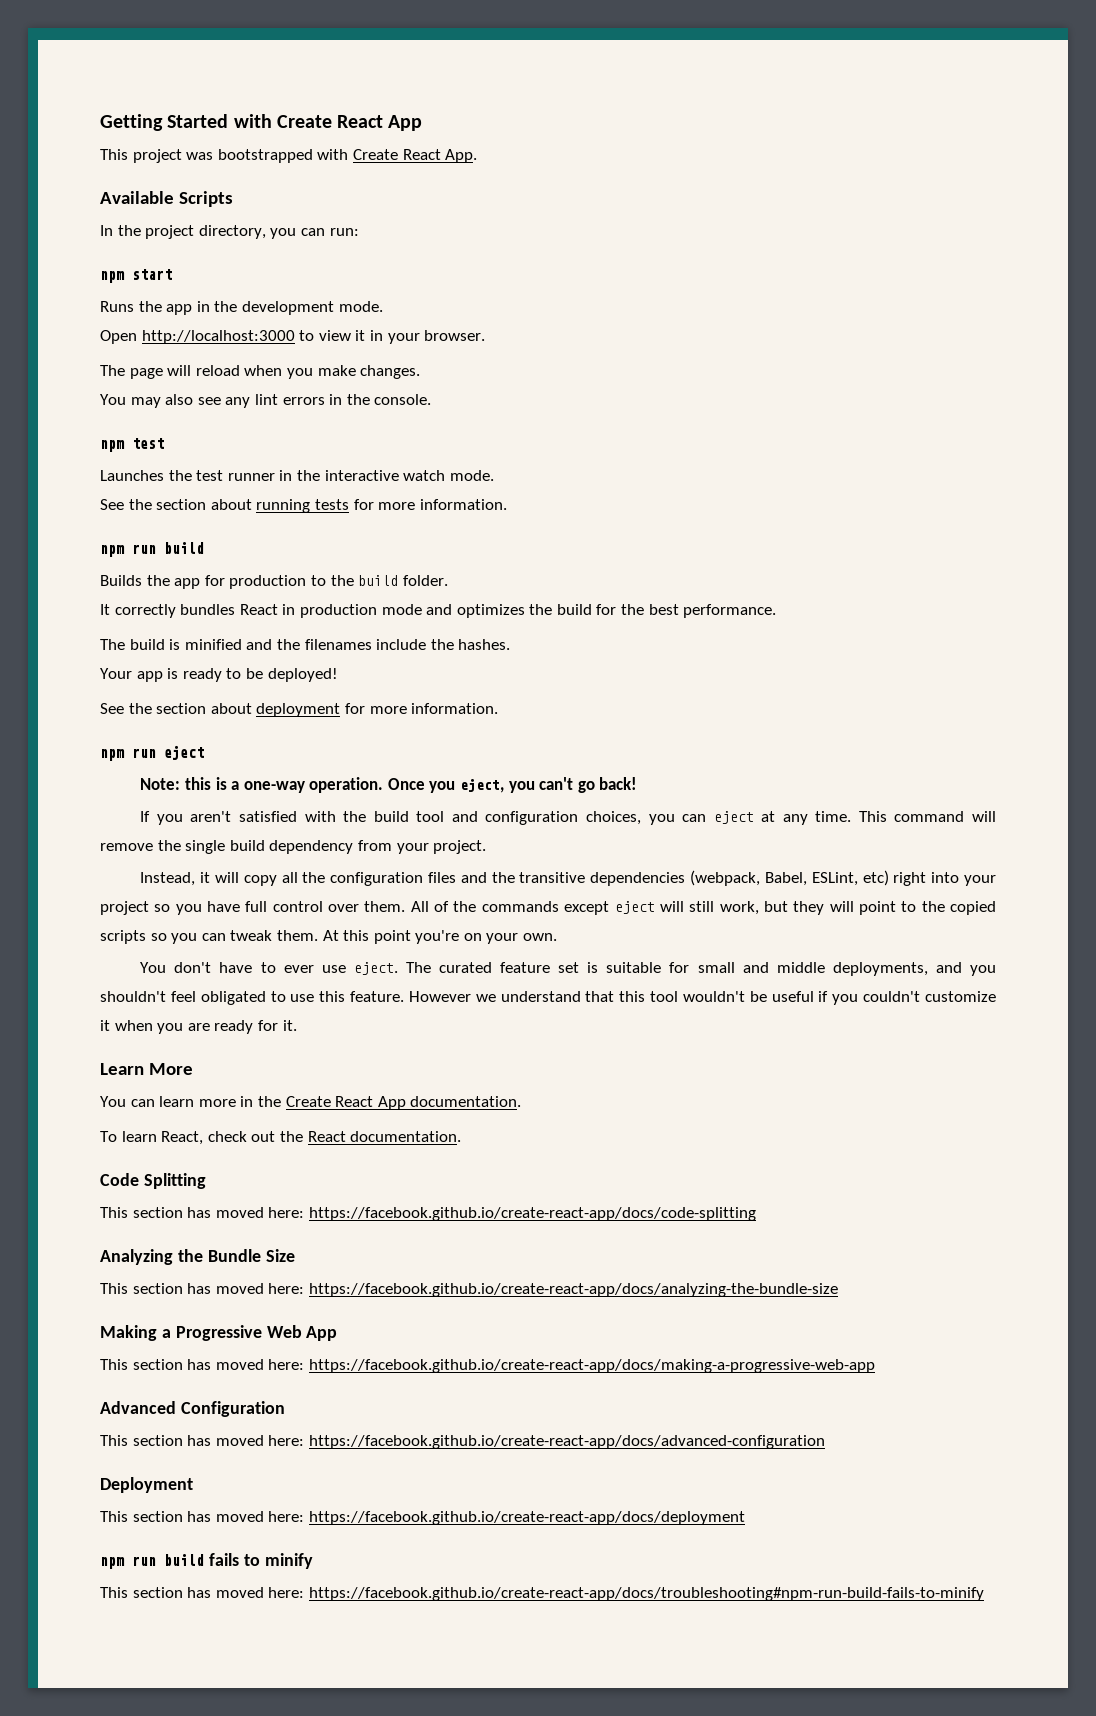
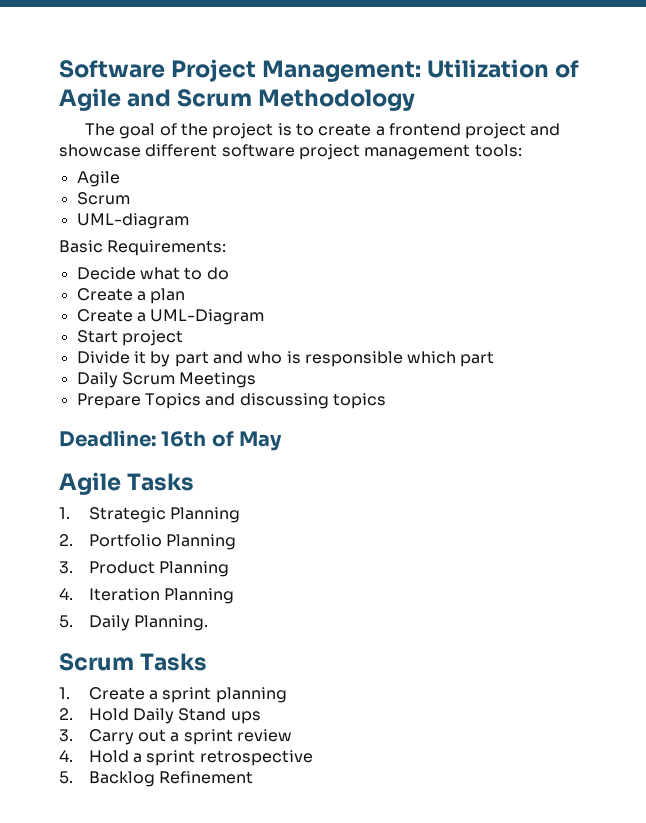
- Getting Started with Create React App
- This project was bootstrapped with Create React App.
- Available Scripts
- In the project directory, you can run:
- npm start
- Runs the app in the development mode.
- Open http://localhost:3000 to view it in your browser.
- The page will reload when you make changes.
- You may also see any lint errors in the console.
- npm test
- Launches the test runner in the interactive watch mode.
- See the section about running tests for more information.
- npm run build
- Builds the app for production to the build folder.
- It correctly bundles React in production mode and optimizes the build for the best performance.
- The build is minified and the filenames include the hashes.
- Your app is ready to be deployed!
- See the section about deployment for more information.
- npm run eject
- Note: this is a one-way operation. Once you eject, you can't go back!
- If you aren't satisfied with the build tool and configuration choices, you can eject at any time. This command will remove the single build dependency from your project.
- Instead, it will copy all the configuration files and the transitive dependencies (webpack, Babel, ESLint, etc) right into your project so you have full control over them. All of the commands except eject will still work, but they will point to the copied scripts so you can tweak them. At this point you're on your own.
- You don't have to ever use eject. The curated feature set is suitable for small and middle deployments, and you shouldn't feel obligated to use this feature. However we understand that this tool wouldn't be useful if you couldn't customize it when you are ready for it.
- Learn More
- You can learn more in the Create React App documentation.
- To learn React, check out the React documentation.
- Code Splitting
- This section has moved here: https://facebook.github.io/create-react-app/docs/code-splitting
- Analyzing the Bundle Size
- This section has moved here: https://facebook.github.io/create-react-app/docs/analyzing-the-bundle-size
- Making a Progressive Web App
- This section has moved here: https://facebook.github.io/create-react-app/docs/making-a-progressive-web-app
- Advanced Configuration
- This section has moved here: https://facebook.github.io/create-react-app/docs/advanced-configuration
- Deployment
- This section has moved here: https://facebook.github.io/create-react-app/docs/deployment
- npm run build fails to minify
- This section has moved here: https://facebook.github.io/create-react-app/docs/troubleshooting#npm-run-build-fails-to-minify
+ Software Project Management: Utilization of Agile and Scrum Methodology
+ The goal of the project is to create a frontend project and showcase different software project management tools:
+ Agile
+ Scrum
+ UML-diagram
+ Basic Requirements:
+ Decide what to do
+ Create a plan
+ Create a UML-Diagram
+ Start project
+ Divide it by part and who is responsible which part
+ Daily Scrum Meetings
+ Prepare Topics and discussing topics
+ Deadline: 16th of May
+ Agile Tasks
+ 1. Strategic Planning
+ 2. Portfolio Planning
+ 3. Product Planning
+ 4. Iteration Planning
+ 5. Daily Planning.
+ Scrum Tasks
+ 1. Create a sprint planning
+ 2. Hold Daily Stand ups
+ 3. Carry out a sprint review
+ 4. Hold a sprint retrospective
+ 5. Backlog Refinement

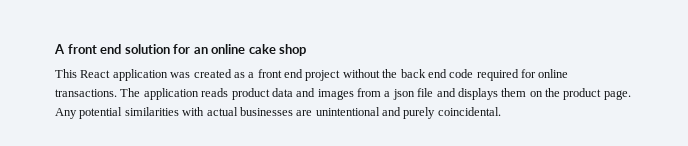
- Software Project Management: Utilization of Agile and Scrum Methodology
- The goal of the project is to create a frontend project and showcase different software project management tools:
- Agile
- Scrum
- UML-diagram
- Basic Requirements:
- Decide what to do
- Create a plan
- Create a UML-Diagram
- Start project
- Divide it by part and who is responsible which part
- Daily Scrum Meetings
- Prepare Topics and discussing topics
- Deadline: 16th of May
- Agile Tasks
- 1. Strategic Planning
- 2. Portfolio Planning
- 3. Product Planning
- 4. Iteration Planning
- 5. Daily Planning.
- Scrum Tasks
- 1. Create a sprint planning
- 2. Hold Daily Stand ups
- 3. Carry out a sprint review
- 4. Hold a sprint retrospective
- 5. Backlog Refinement
+ A front end solution for an online cake shop
+ This React application was created as a front end project without the back end code required for online transactions. The application reads product data and images from a json file and displays them on the product page. Any potential similarities with actual businesses are unintentional and purely coincidental.

